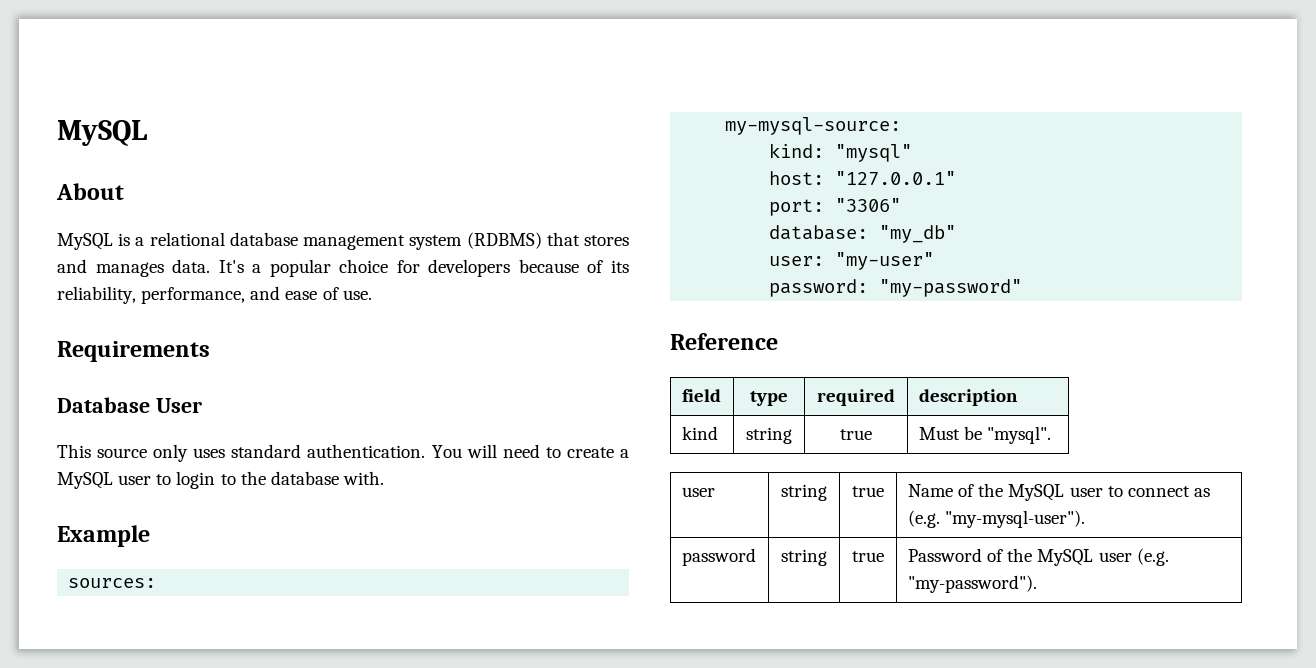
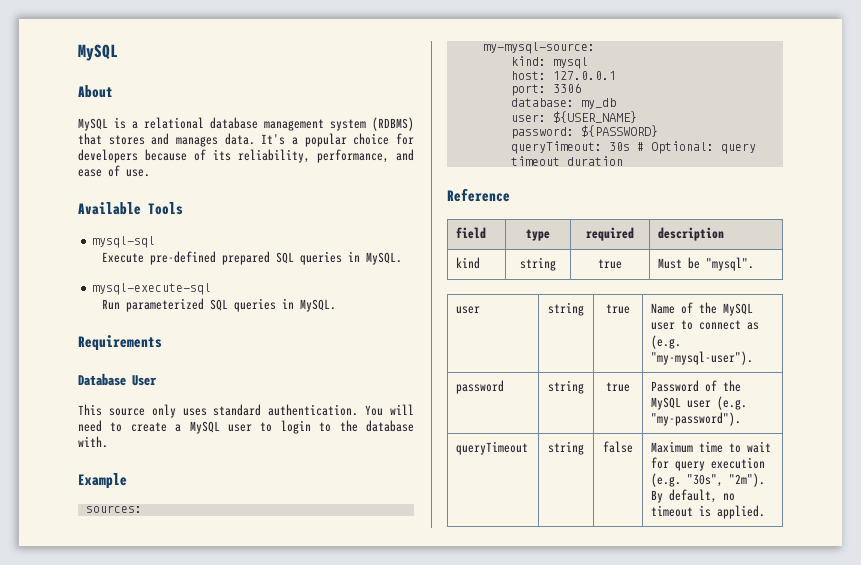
+ Available Tools
+ mysql-sql
+ Execute pre-defined prepared SQL queries in MySQL.
+ mysql-execute-sql
+ Run parameterized SQL queries in MySQL.
- kind: "mysql"
+ kind: mysql
- host: "127.0.0.1"
+ host: 127.0.0.1
- port: "3306"
+ port: 3306
- database: "my_db"
+ database: my_db
- user: "my-user"
+ user: ${USER_NAME}
- password: "my-password"
+ password: ${PASSWORD}
+ queryTimeout: 30s # Optional: query timeout duration
+ queryTimeout | string | false | Maximum time to wait for query execution (e.g. "30s", "2m"). By default, no timeout is applied.

